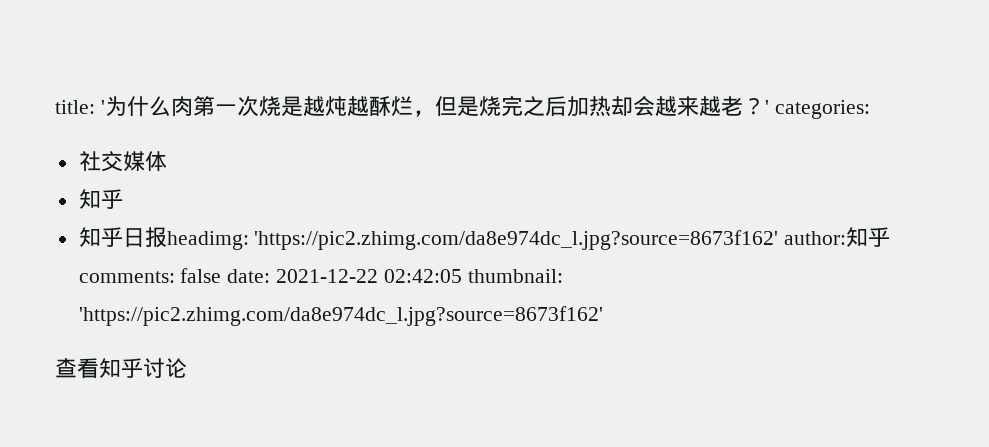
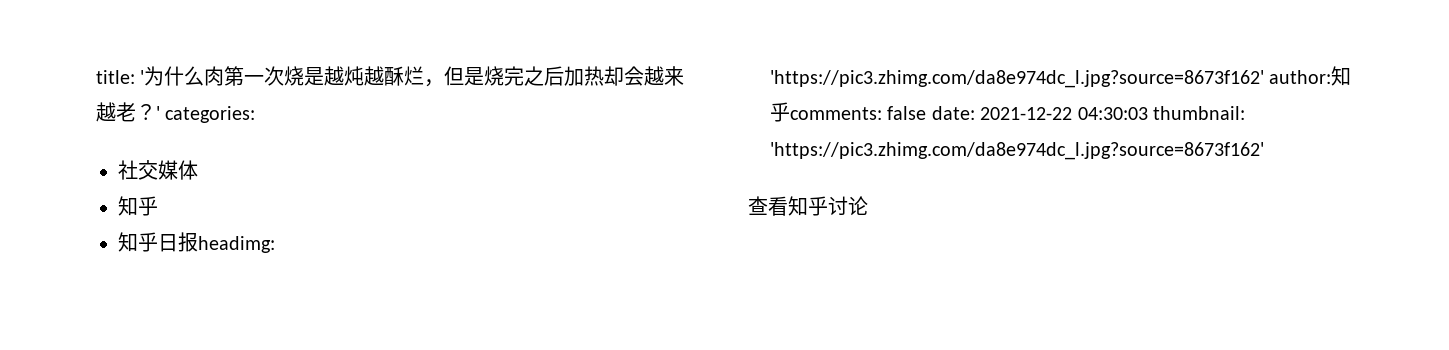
- 知乎日报headimg: 'https://pic2.zhimg.com/da8e974dc_l.jpg?source=8673f162' author:知乎comments: false date: 2021-12-22 02:42:05 thumbnail: 'https://pic2.zhimg.com/da8e974dc_l.jpg?source=8673f162'
+ 知乎日报headimg: 'https://pic3.zhimg.com/da8e974dc_l.jpg?source=8673f162' author:知乎comments: false date: 2021-12-22 04:30:03 thumbnail: 'https://pic3.zhimg.com/da8e974dc_l.jpg?source=8673f162'

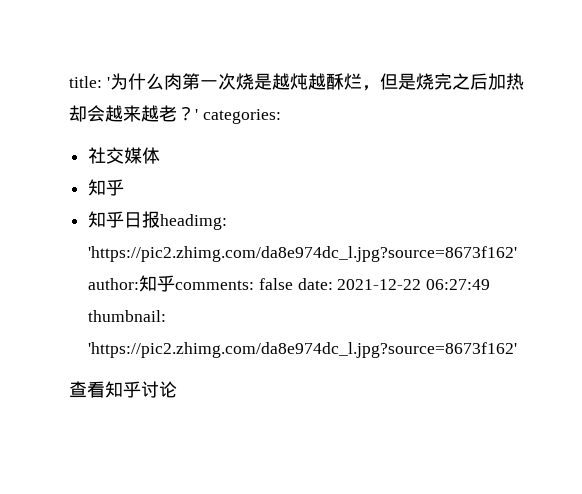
- 知乎日报headimg: 'https://pic3.zhimg.com/da8e974dc_l.jpg?source=8673f162' author:知乎comments: false date: 2021-12-22 04:30:03 thumbnail: 'https://pic3.zhimg.com/da8e974dc_l.jpg?source=8673f162'
+ 知乎日报headimg: 'https://pic2.zhimg.com/da8e974dc_l.jpg?source=8673f162' author:知乎comments: false date: 2021-12-22 06:27:49 thumbnail: 'https://pic2.zhimg.com/da8e974dc_l.jpg?source=8673f162'

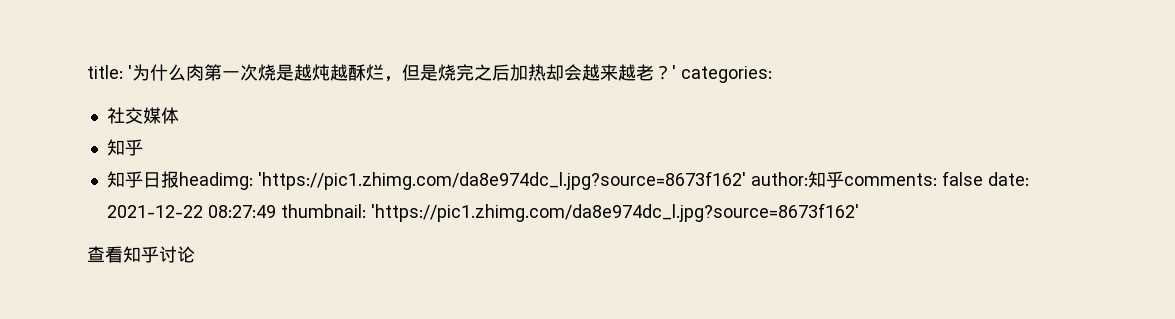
- 知乎日报headimg: 'https://pic2.zhimg.com/da8e974dc_l.jpg?source=8673f162' author:知乎comments: false date: 2021-12-22 06:27:49 thumbnail: 'https://pic2.zhimg.com/da8e974dc_l.jpg?source=8673f162'
+ 知乎日报headimg: 'https://pic1.zhimg.com/da8e974dc_l.jpg?source=8673f162' author:知乎comments: false date: 2021-12-22 08:27:49 thumbnail: 'https://pic1.zhimg.com/da8e974dc_l.jpg?source=8673f162'

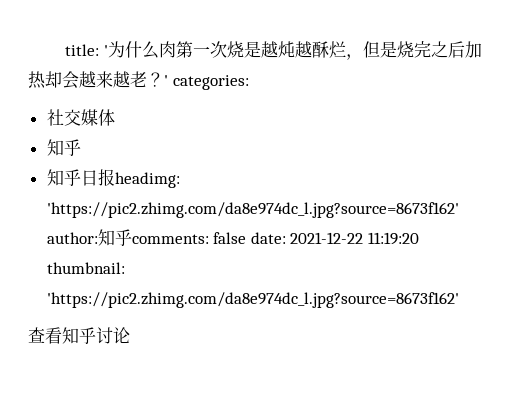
- 知乎日报headimg: 'https://pic1.zhimg.com/da8e974dc_l.jpg?source=8673f162' author:知乎comments: false date: 2021-12-22 08:27:49 thumbnail: 'https://pic1.zhimg.com/da8e974dc_l.jpg?source=8673f162'
+ 知乎日报headimg: 'https://pic2.zhimg.com/da8e974dc_l.jpg?source=8673f162' author:知乎comments: false date: 2021-12-22 11:19:20 thumbnail: 'https://pic2.zhimg.com/da8e974dc_l.jpg?source=8673f162'

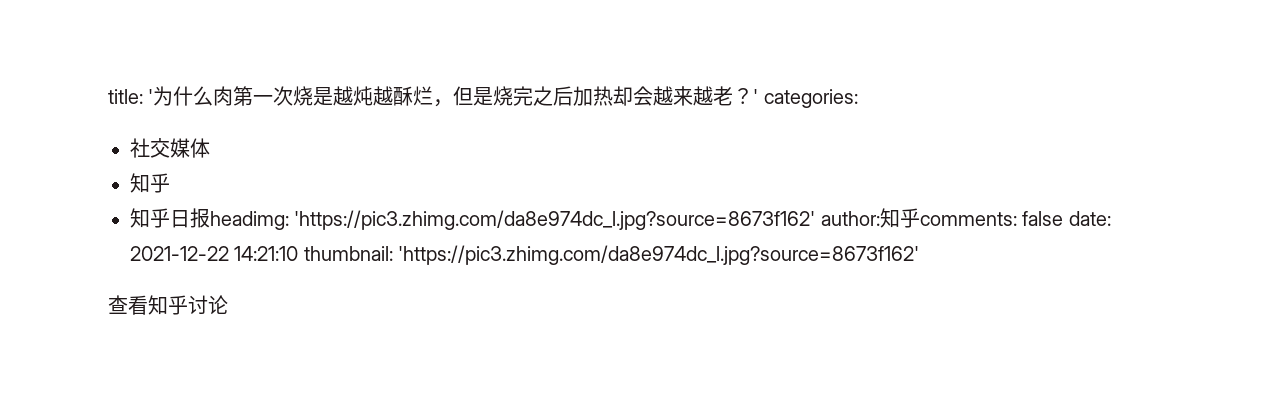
- 知乎日报headimg: 'https://pic2.zhimg.com/da8e974dc_l.jpg?source=8673f162' author:知乎comments: false date: 2021-12-22 11:19:20 thumbnail: 'https://pic2.zhimg.com/da8e974dc_l.jpg?source=8673f162'
+ 知乎日报headimg: 'https://pic3.zhimg.com/da8e974dc_l.jpg?source=8673f162' author:知乎comments: false date: 2021-12-22 14:21:10 thumbnail: 'https://pic3.zhimg.com/da8e974dc_l.jpg?source=8673f162'

